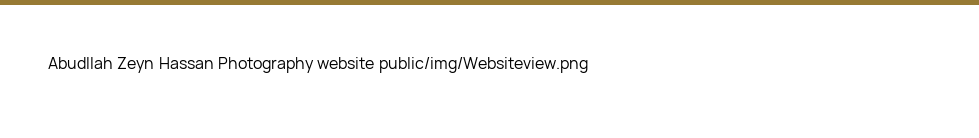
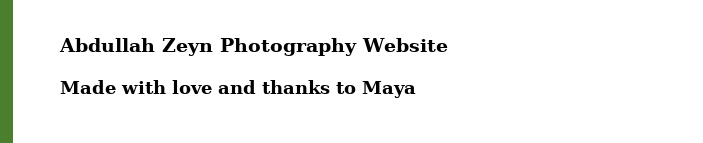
- Abudllah Zeyn Hassan Photography website public/img/Websiteview.png
+ Abdullah Zeyn Photography Website
+ Made with love and thanks to Maya

